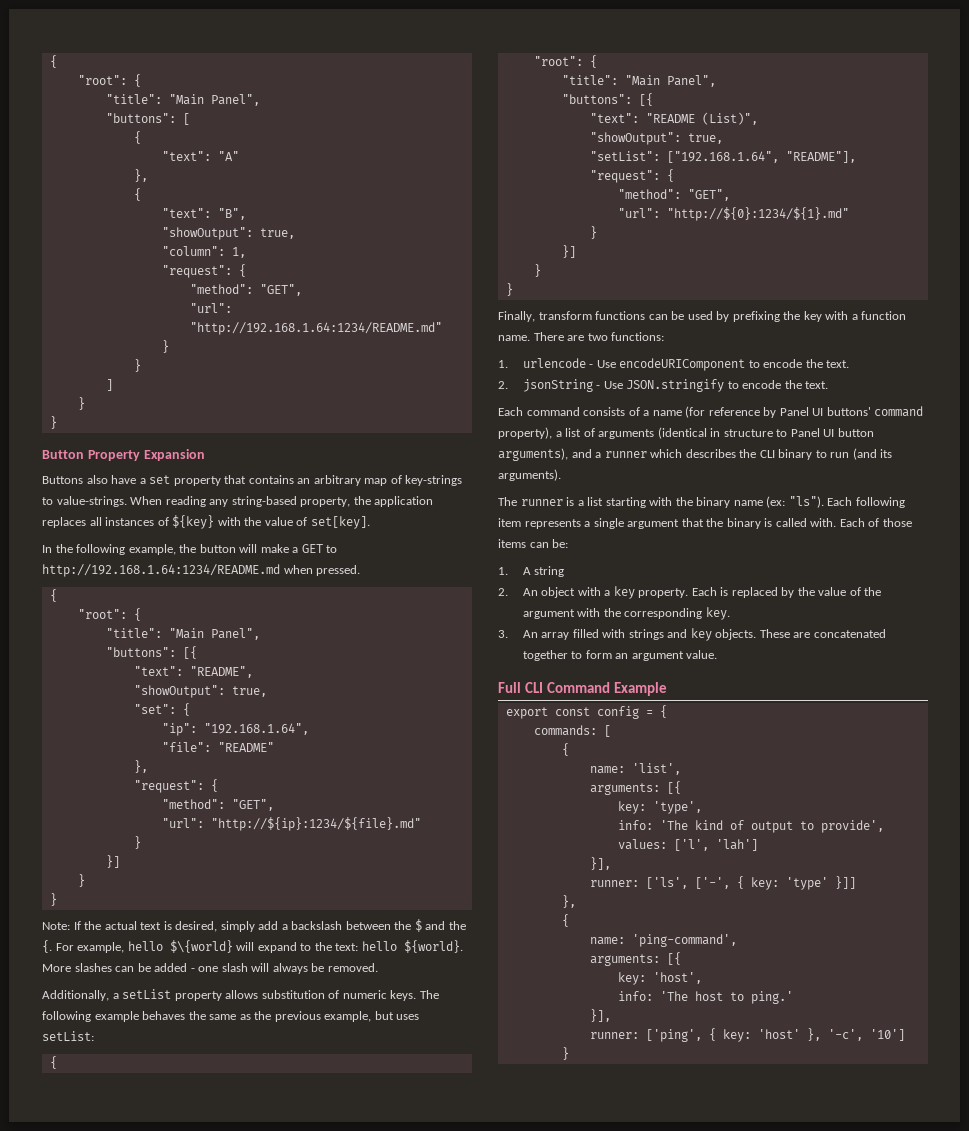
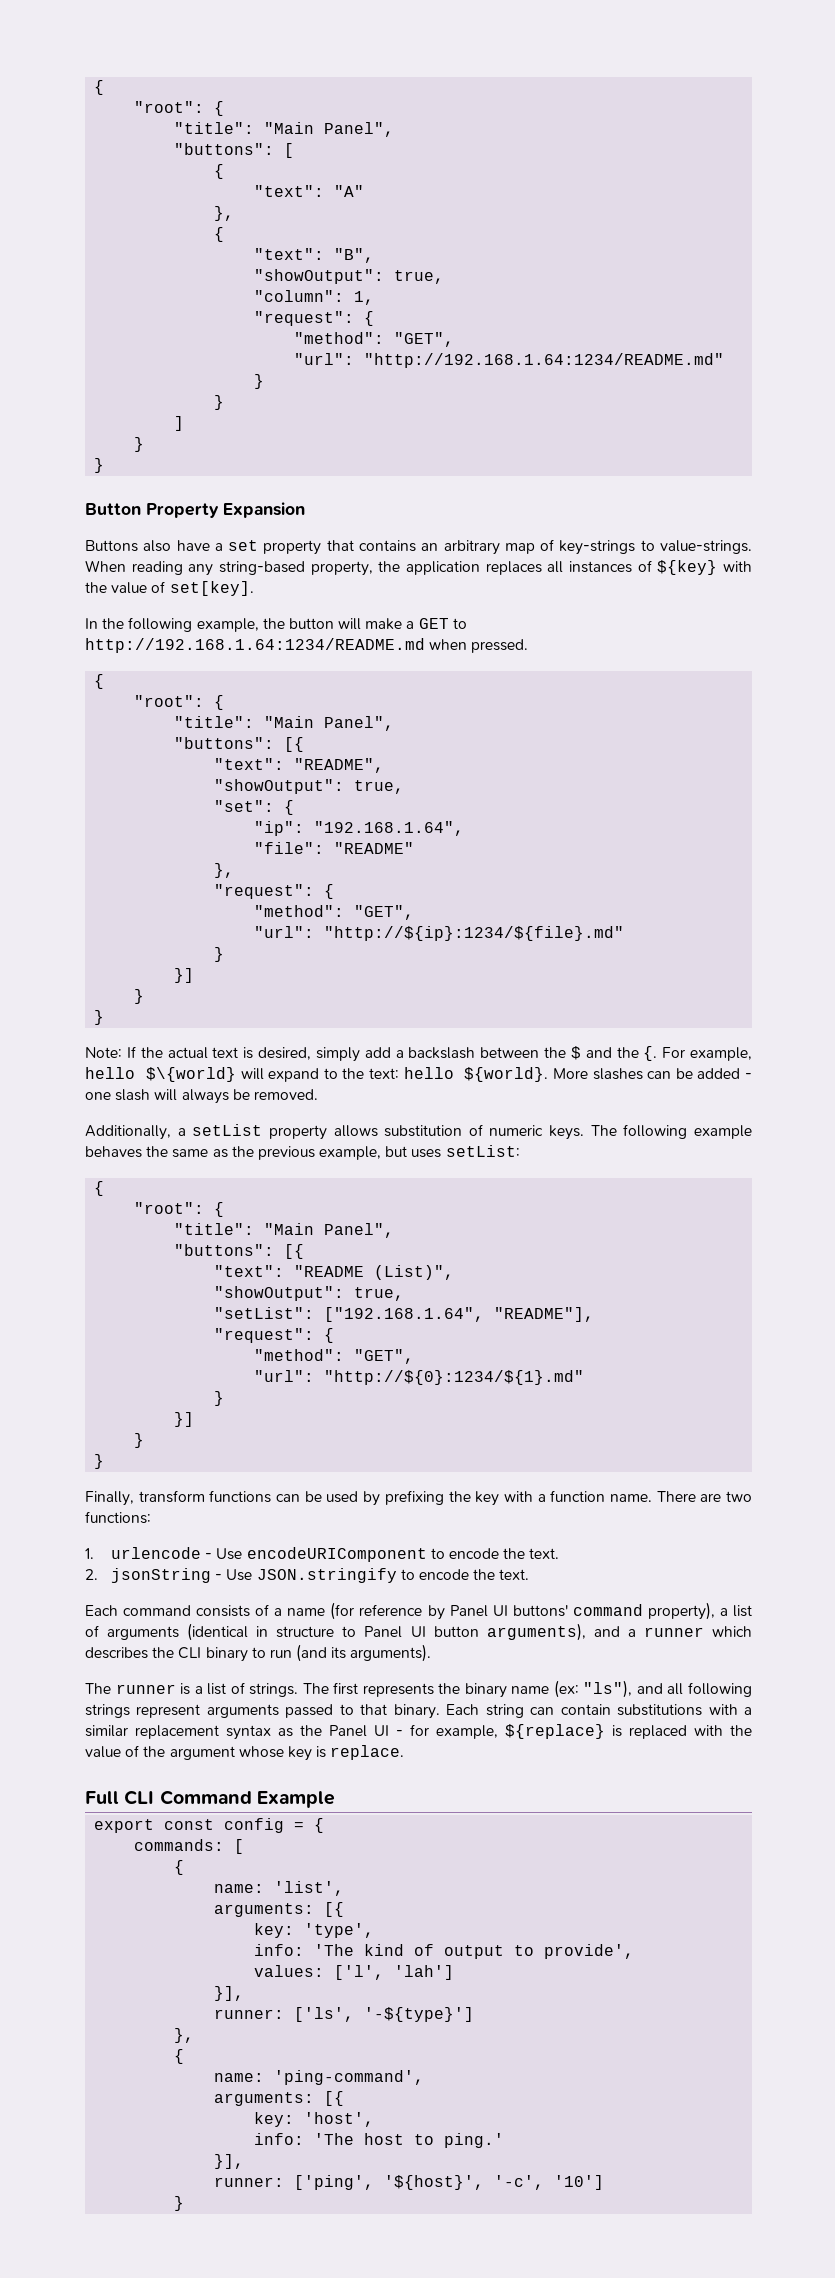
- The runner is a list starting with the binary name (ex: "ls"). Each following item represents a single argument that the binary is called with. Each of those items can be:
- 1. A string
- 2. An object with a key property. Each is replaced by the value of the argument with the corresponding key.
- 3. An array filled with strings and key objects. These are concatenated together to form an argument value.
+ The runner is a list of strings. The first represents the binary name (ex: "ls"), and all following strings represent arguments passed to that binary. Each string can contain substitutions with a similar replacement syntax as the Panel UI - for example, ${replace} is replaced with the value of the argument whose key is replace.
- runner: ['ls', ['-', { key: 'type' }]]
+ runner: ['ls', '-${type}']
- runner: ['ping', { key: 'host' }, '-c', '10']
+ runner: ['ping', '${host}', '-c', '10']

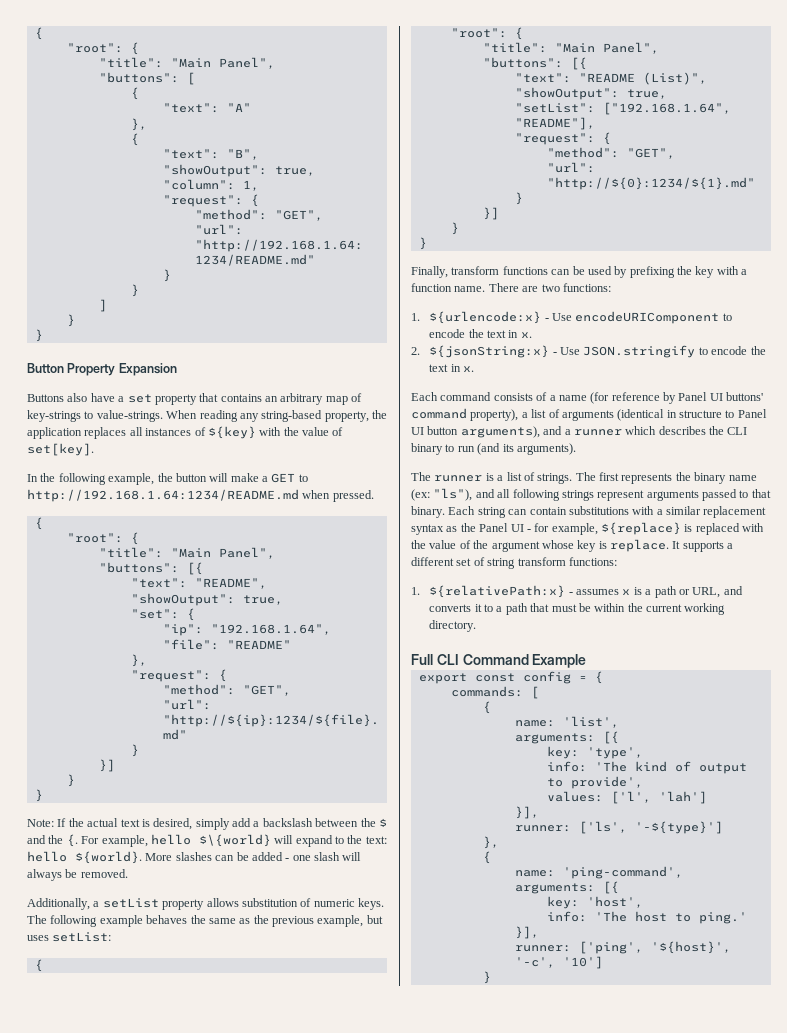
- 1. urlencode - Use encodeURIComponent to encode the text.
+ 1. ${urlencode:x} - Use encodeURIComponent to encode the text in x.
- 2. jsonString - Use JSON.stringify to encode the text.
+ 2. ${jsonString:x} - Use JSON.stringify to encode the text in x.
+ It supports a different set of string transform functions:
+ 1. ${relativePath:x} - assumes x is a path or URL, and converts it to a path that must be within the current working directory.

